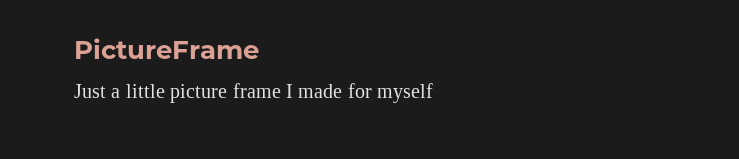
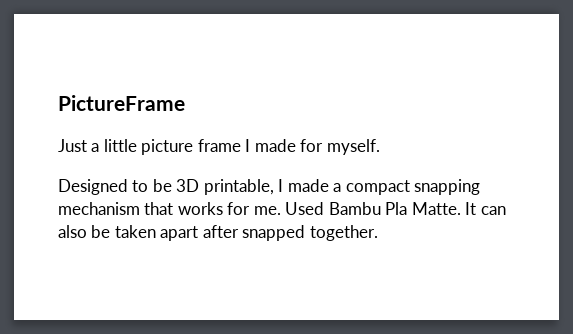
- Just a little picture frame I made for myself
+ Just a little picture frame I made for myself.
+ Designed to be 3D printable, I made a compact snapping mechanism that works for me. Used Bambu Pla Matte. It can also be taken apart after snapped together.

